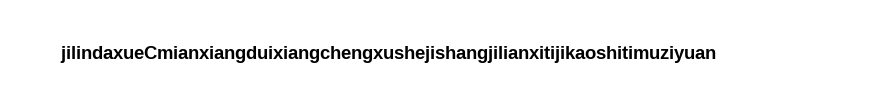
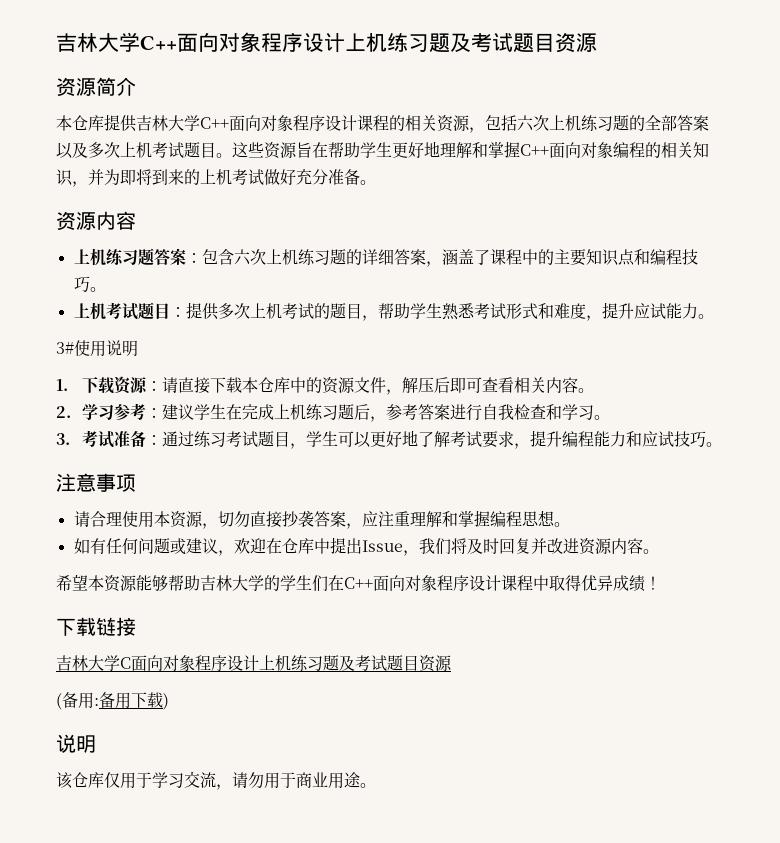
- jilindaxueCmianxiangduixiangchengxushejishangjilianxitijikaoshitimuziyuan
+ 吉林大学C++面向对象程序设计上机练习题及考试题目资源
+ 资源简介
+ 本仓库提供吉林大学C++面向对象程序设计课程的相关资源，包括六次上机练习题的全部答案以及多次上机考试题目。这些资源旨在帮助学生更好地理解和掌握C++面向对象编程的相关知识，并为即将到来的上机考试做好充分准备。
+ 资源内容
+ 上机练习题答案：包含六次上机练习题的详细答案，涵盖了课程中的主要知识点和编程技巧。
+ 上机考试题目：提供多次上机考试的题目，帮助学生熟悉考试形式和难度，提升应试能力。
+ 3#使用说明
+ 1.下载资源：请直接下载本仓库中的资源文件，解压后即可查看相关内容。
+ 2.学习参考：建议学生在完成上机练习题后，参考答案进行自我检查和学习。
+ 3.考试准备：通过练习考试题目，学生可以更好地了解考试要求，提升编程能力和应试技巧。
+ 注意事项
+ 请合理使用本资源，切勿直接抄袭答案，应注重理解和掌握编程思想。
+ 如有任何问题或建议，欢迎在仓库中提出Issue，我们将及时回复并改进资源内容。
+ 希望本资源能够帮助吉林大学的学生们在C++面向对象程序设计课程中取得优异成绩！
+ 下载链接
+ 吉林大学C面向对象程序设计上机练习题及考试题目资源
+ (备用:备用下载)
+ 说明
+ 该仓库仅用于学习交流，请勿用于商业用途。

